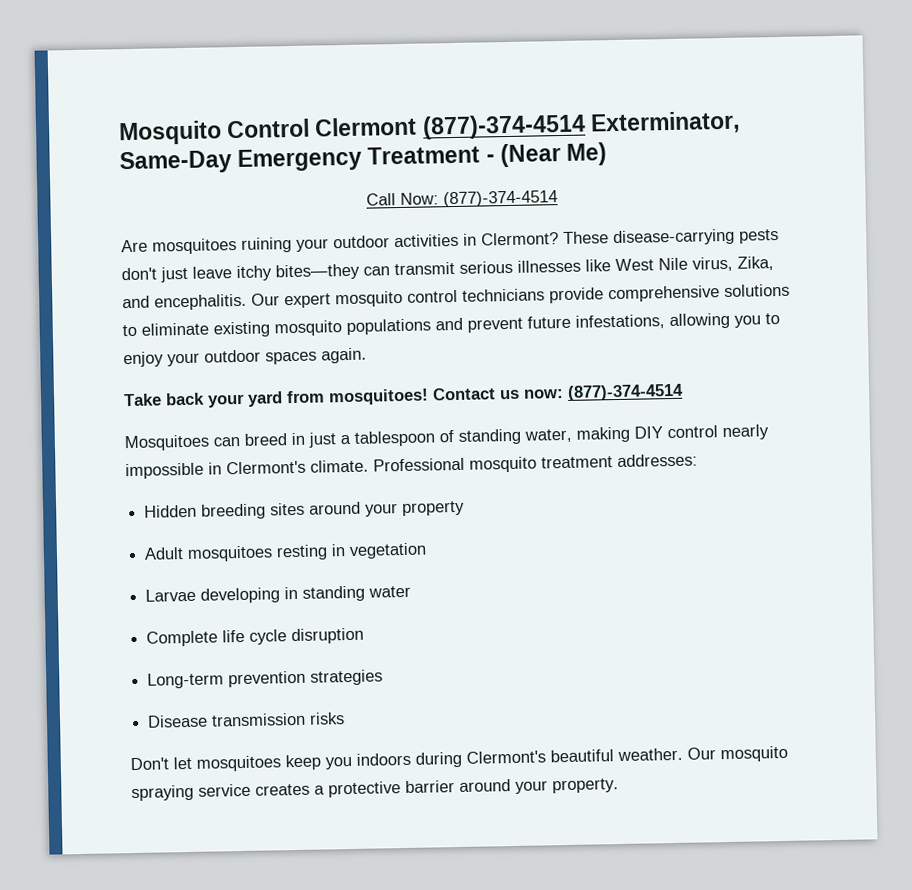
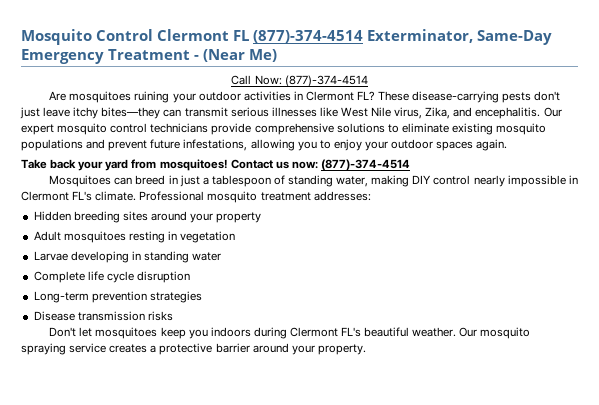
- Mosquito Control Clermont (877)-374-4514 Exterminator, Same-Day Emergency Treatment - (Near Me)
+ Mosquito Control Clermont FL (877)-374-4514 Exterminator, Same-Day Emergency Treatment - (Near Me)
- Are mosquitoes ruining your outdoor activities in Clermont?
+ Are mosquitoes ruining your outdoor activities in Clermont FL?
- Mosquitoes can breed in just a tablespoon of standing water, making DIY control nearly impossible in Clermont's climate.
+ Mosquitoes can breed in just a tablespoon of standing water, making DIY control nearly impossible in Clermont FL's climate.
- Don't let mosquitoes keep you indoors during Clermont's beautiful weather.
+ Don't let mosquitoes keep you indoors during Clermont FL's beautiful weather.

